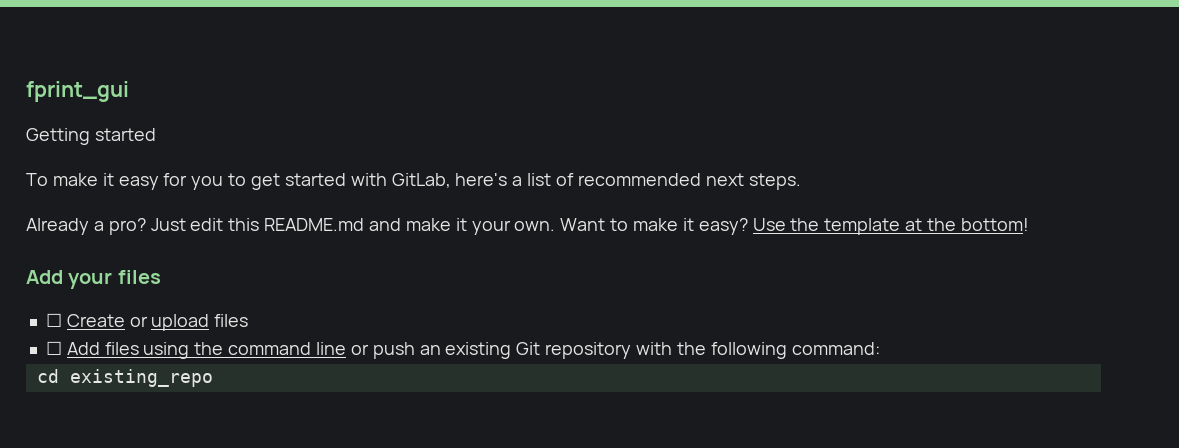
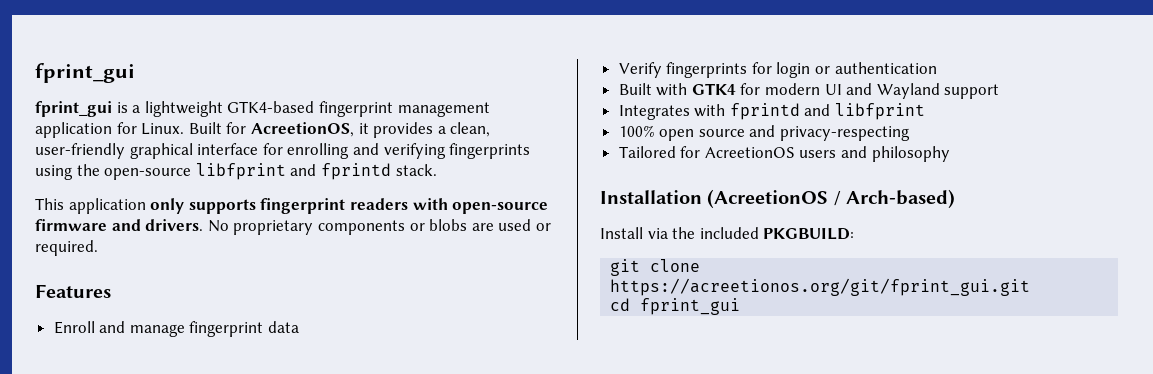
- Getting started
- To make it easy for you to get started with GitLab, here's a list of recommended next steps.
- Already a pro? Just edit this README.md and make it your own. Want to make it easy? Use the template at the bottom!
- Add your files
- ☐ Create or upload files
- ☐ Add files using the command line or push an existing Git repository with the following command:
+ fprint_gui is a lightweight GTK4-based fingerprint management application for Linux. Built for AcreetionOS, it provides a clean, user-friendly graphical interface for enrolling and verifying fingerprints using the open-source libfprint and fprintd stack.
+ This application only supports fingerprint readers with open-source firmware and drivers. No proprietary components or blobs are used or required.
+ Features
+ Enroll and manage fingerprint data
+ Verify fingerprints for login or authentication
+ Built with GTK4 for modern UI and Wayland support
+ Integrates with fprintd and libfprint
+ 100% open source and privacy-respecting
+ Tailored for AcreetionOS users and philosophy
+ Installation (AcreetionOS / Arch-based)
+ Install via the included PKGBUILD:
+ git clone https://acreetionos.org/git/fprint_gui.git
- cd existing_repo
+ cd fprint_gui

